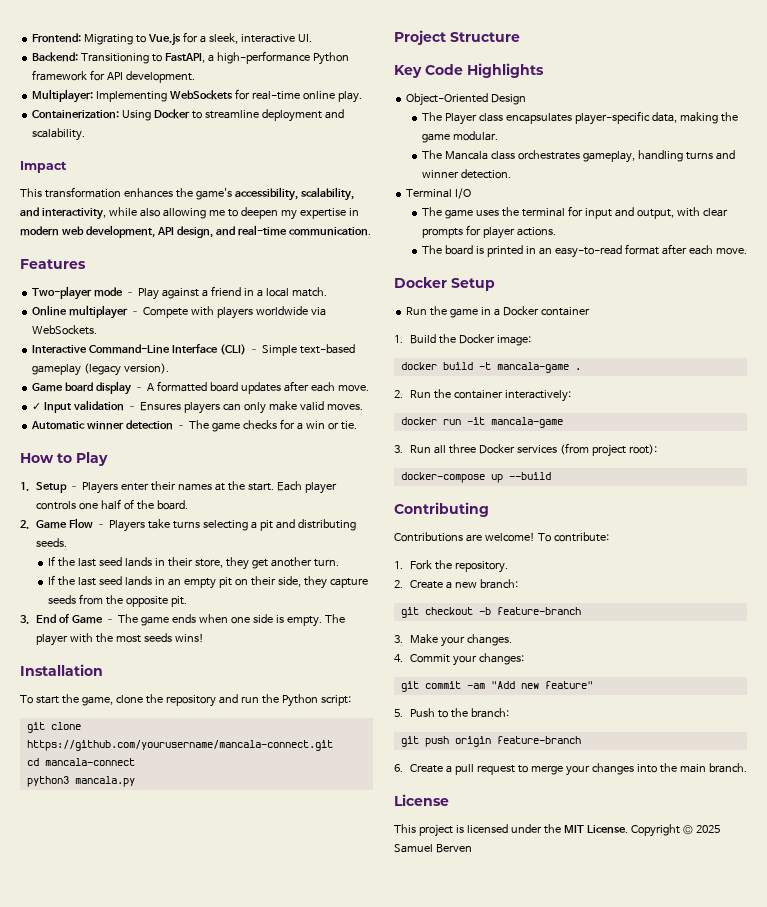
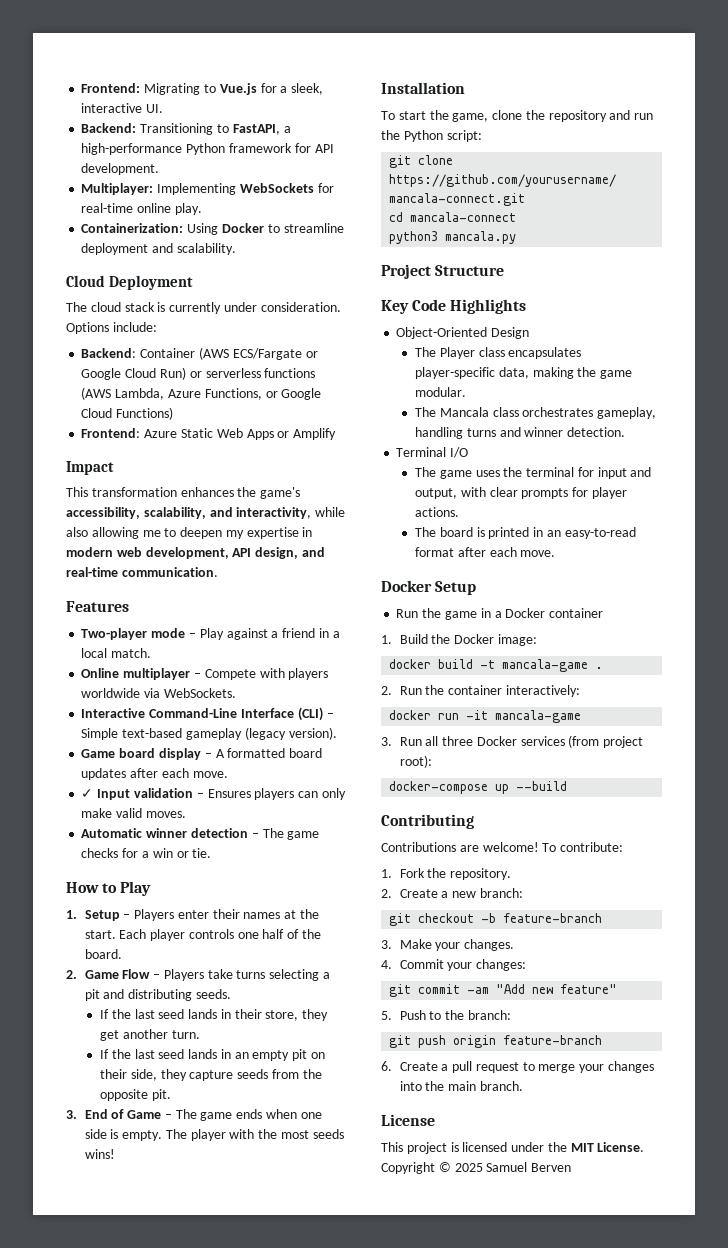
+ Cloud Deployment
+ The cloud stack is currently under consideration. Options include:
+ Backend: Container (AWS ECS/Fargate or Google Cloud Run) or serverless functions (AWS Lambda, Azure Functions, or Google Cloud Functions)
+ Frontend: Azure Static Web Apps or Amplify

